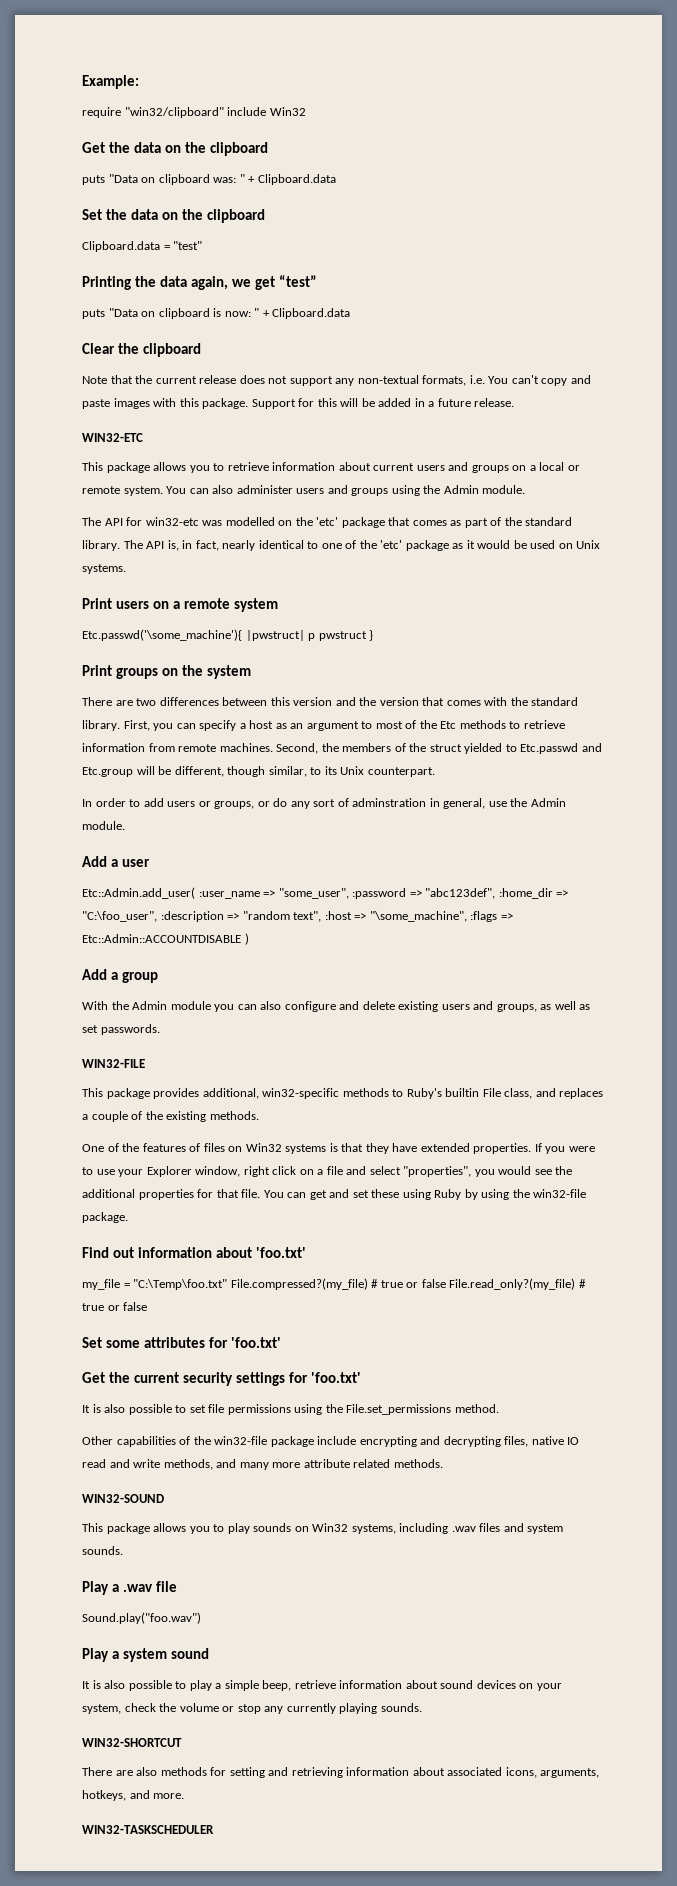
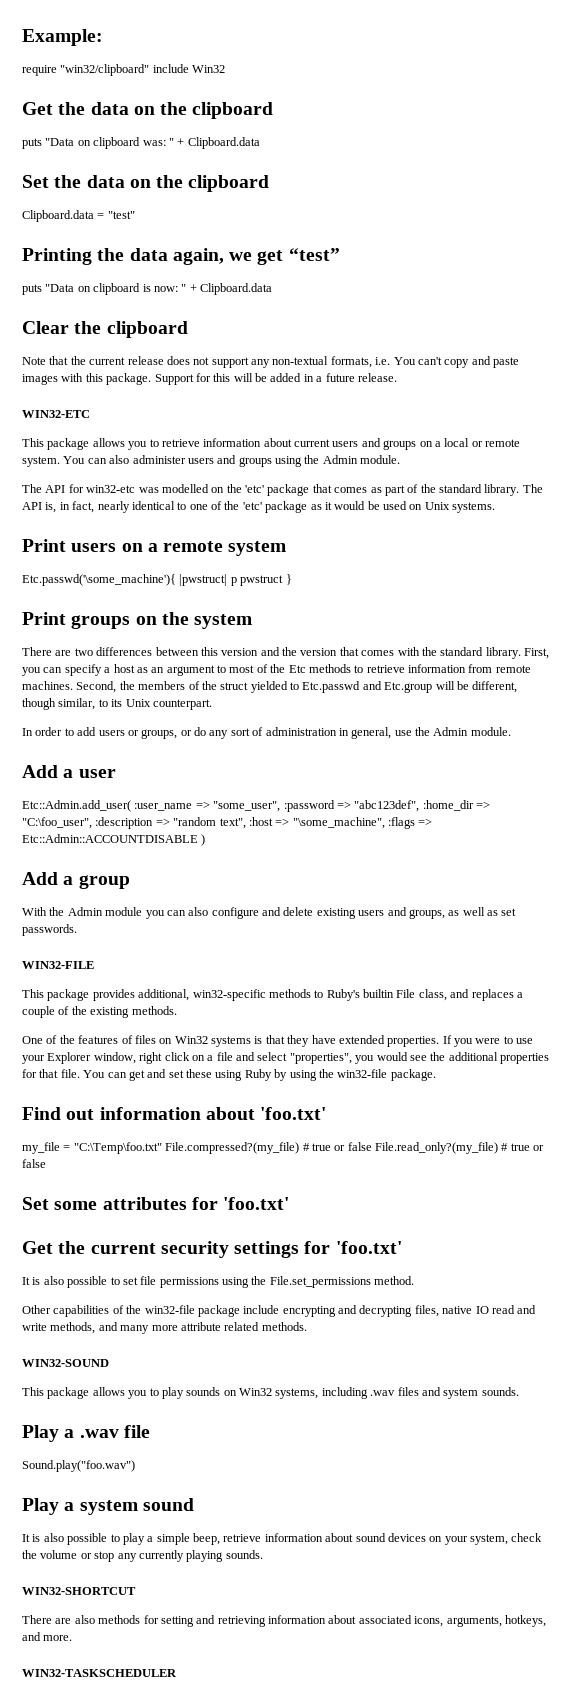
- In order to add users or groups, or do any sort of adminstration in general, use the Admin module.
+ In order to add users or groups, or do any sort of administration in general, use the Admin module.

